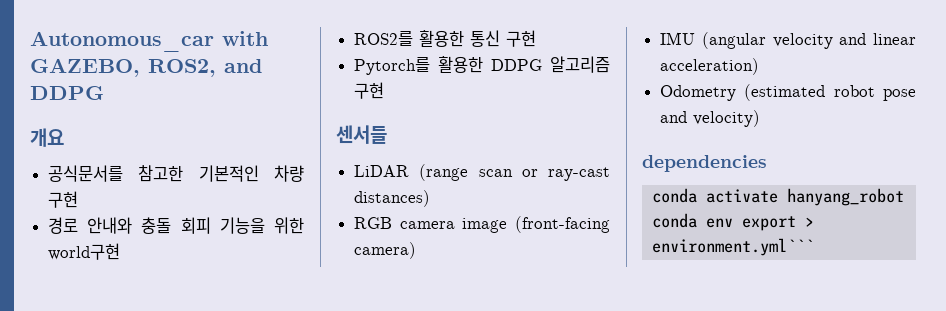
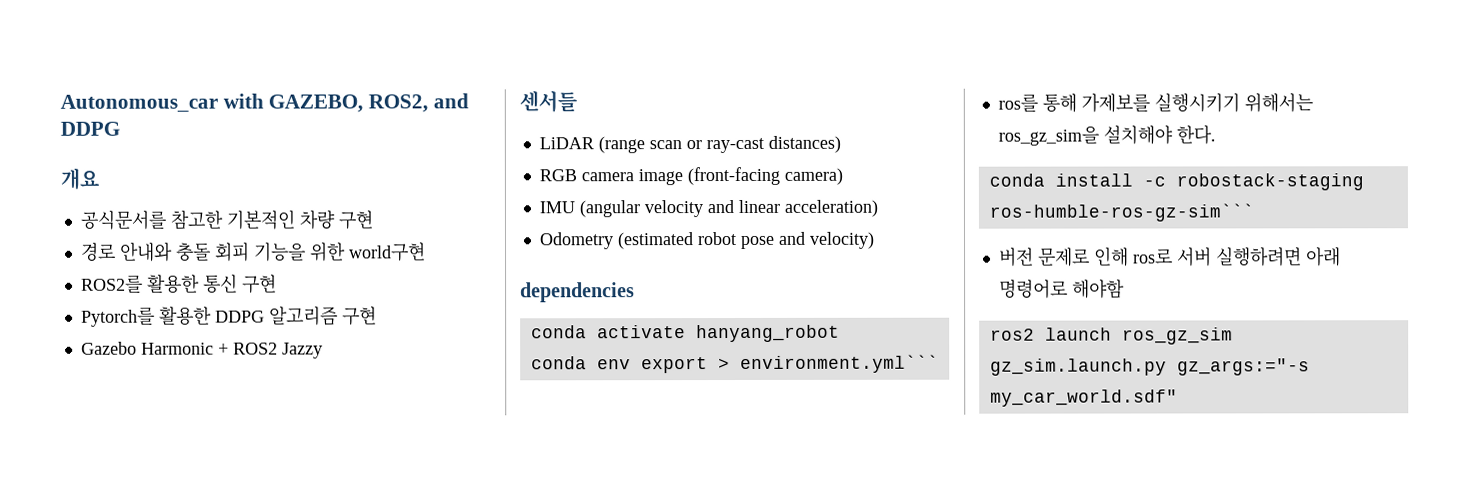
+ Gazebo Harmonic + ROS2 Jazzy
+ ros를 통해 가제보를 실행시키기 위해서는 ros_gz_sim을 설치해야 한다.
+ conda install -c robostack-staging ros-humble-ros-gz-sim```
+ 버전 문제로 인해 ros로 서버 실행하려면 아래 명령어로 해야함
+ ros2 launch ros_gz_sim gz_sim.launch.py gz_args:="-s my_car_world.sdf"

